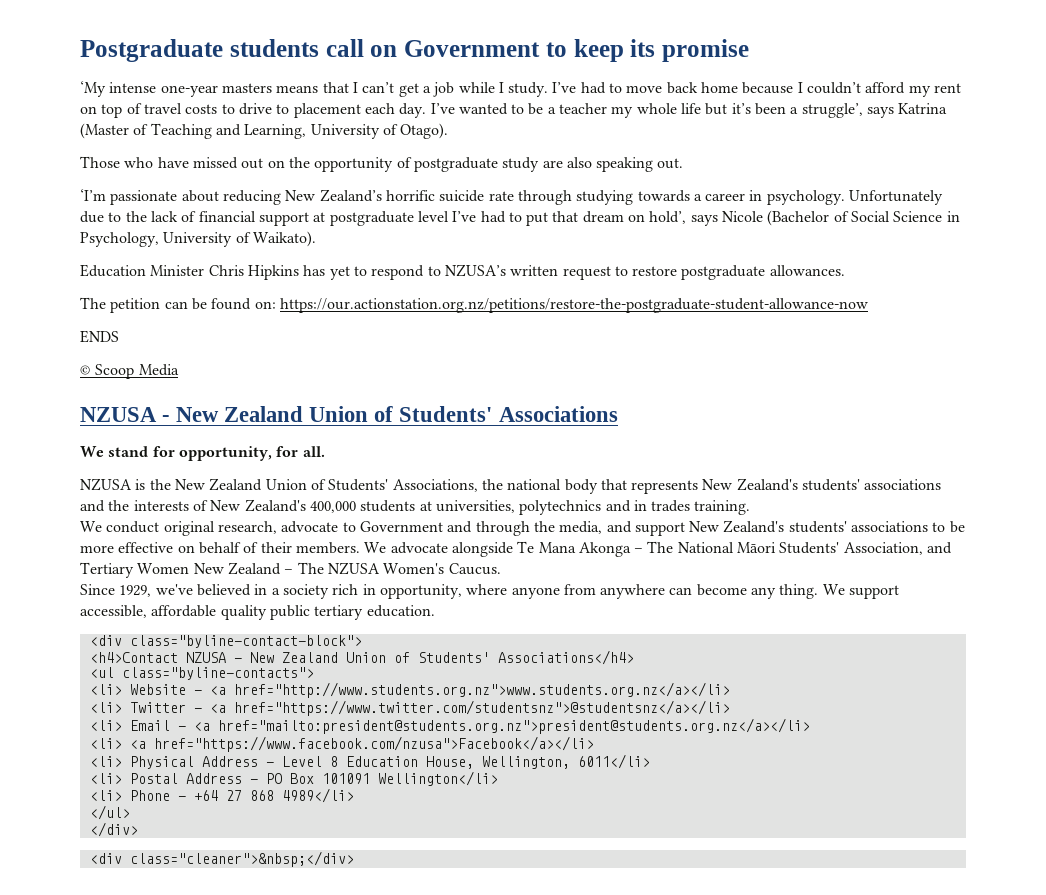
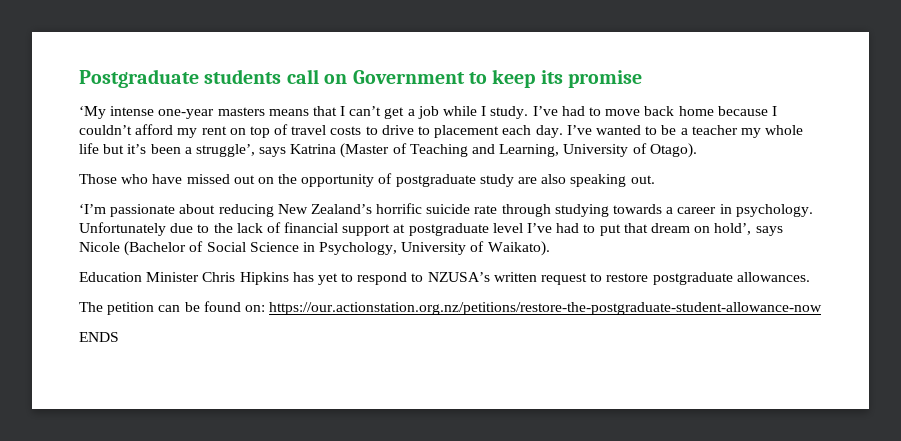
- © Scoop Media
- NZUSA - New Zealand Union of Students' Associations
- We stand for opportunity, for all.
- NZUSA is the New Zealand Union of Students' Associations, the national body that represents New Zealand's students' associations and the interests of New Zealand's 400,000 students at universities, polytechnics and in trades training.
- We conduct original research, advocate to Government and through the media, and support New Zealand's students' associations to be more effective on behalf of their members. We advocate alongside Te Mana Akonga – The National Māori Students' Association, and Tertiary Women New Zealand – The NZUSA Women's Caucus.
- Since 1929, we've believed in a society rich in opportunity, where anyone from anywhere can become any thing. We support accessible, affordable quality public tertiary education.
- <div class="byline-contact-block">
- <h4>Contact NZUSA - New Zealand Union of Students' Associations</h4>
- <ul class="byline-contacts">
- <li> Website - <a href="http://www.students.org.nz">www.students.org.nz</a></li>
- <li> Twitter - <a href="https://www.twitter.com/studentsnz">@studentsnz</a></li>
- <li> Email - <a href="mailto:president@students.org.nz">president@students.org.nz</a></li>
- <li> <a href="https://www.facebook.com/nzusa">Facebook</a></li>
- <li> Physical Address - Level 8 Education House, Wellington, 6011</li>
- <li> Postal Address - PO Box 101091 Wellington</li>
- <li> Phone - +64 27 868 4989</li>
- </ul>
- </div>
- <div class="cleaner">&nbsp;</div>

